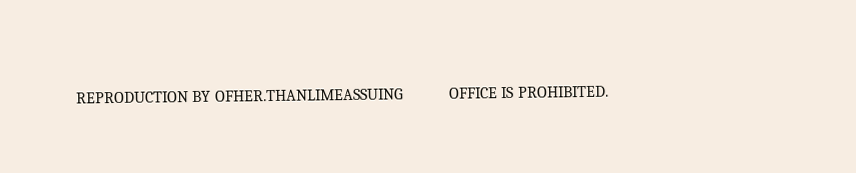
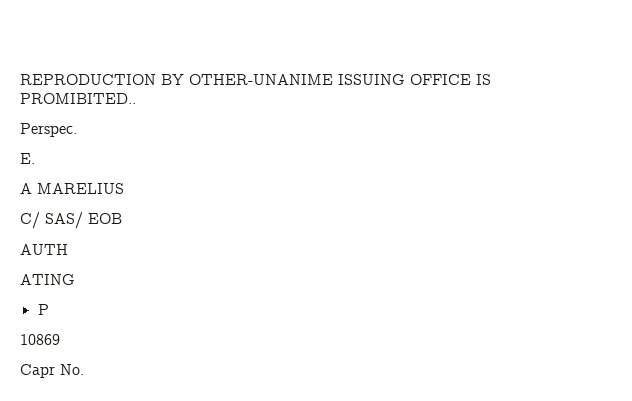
- REPRODUCTION BY OFHER.THANLIMEASSUING OFFICE IS PROHIBITED.
+ REPRODUCTION BY OTHER-UNANIME ISSUING OFFICE IS PROMIBITED..
+ Perspec.
+ E.
+ A MARELIUS
+ C/ SAS/ EOB
+ AUTH
+ ATING
+ P
+ 10869
+ Capr No.

